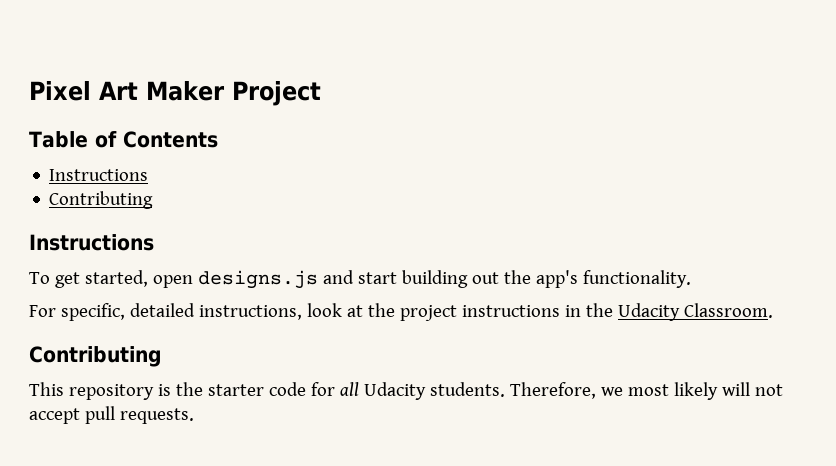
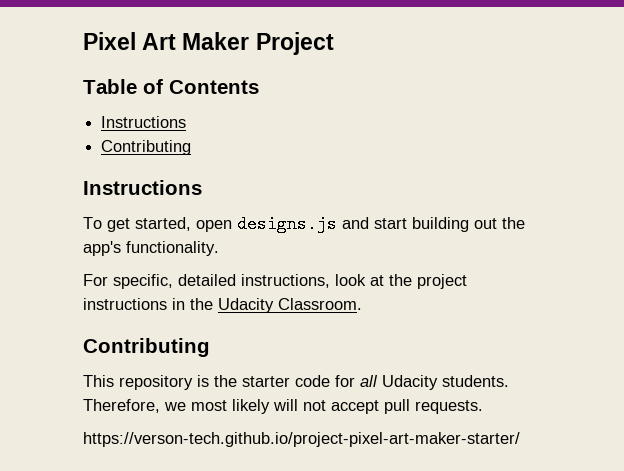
+ https://verson-tech.github.io/project-pixel-art-maker-starter/

